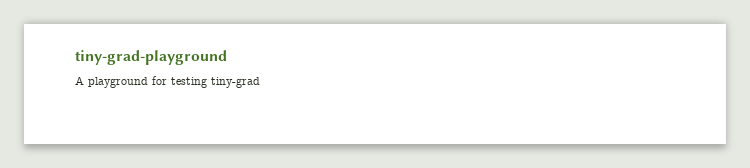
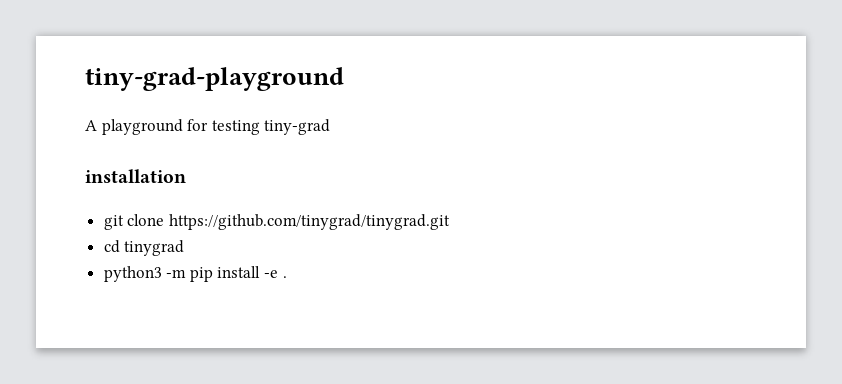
+ installation
+ git clone https://github.com/tinygrad/tinygrad.git
+ cd tinygrad
+ python3 -m pip install -e .

